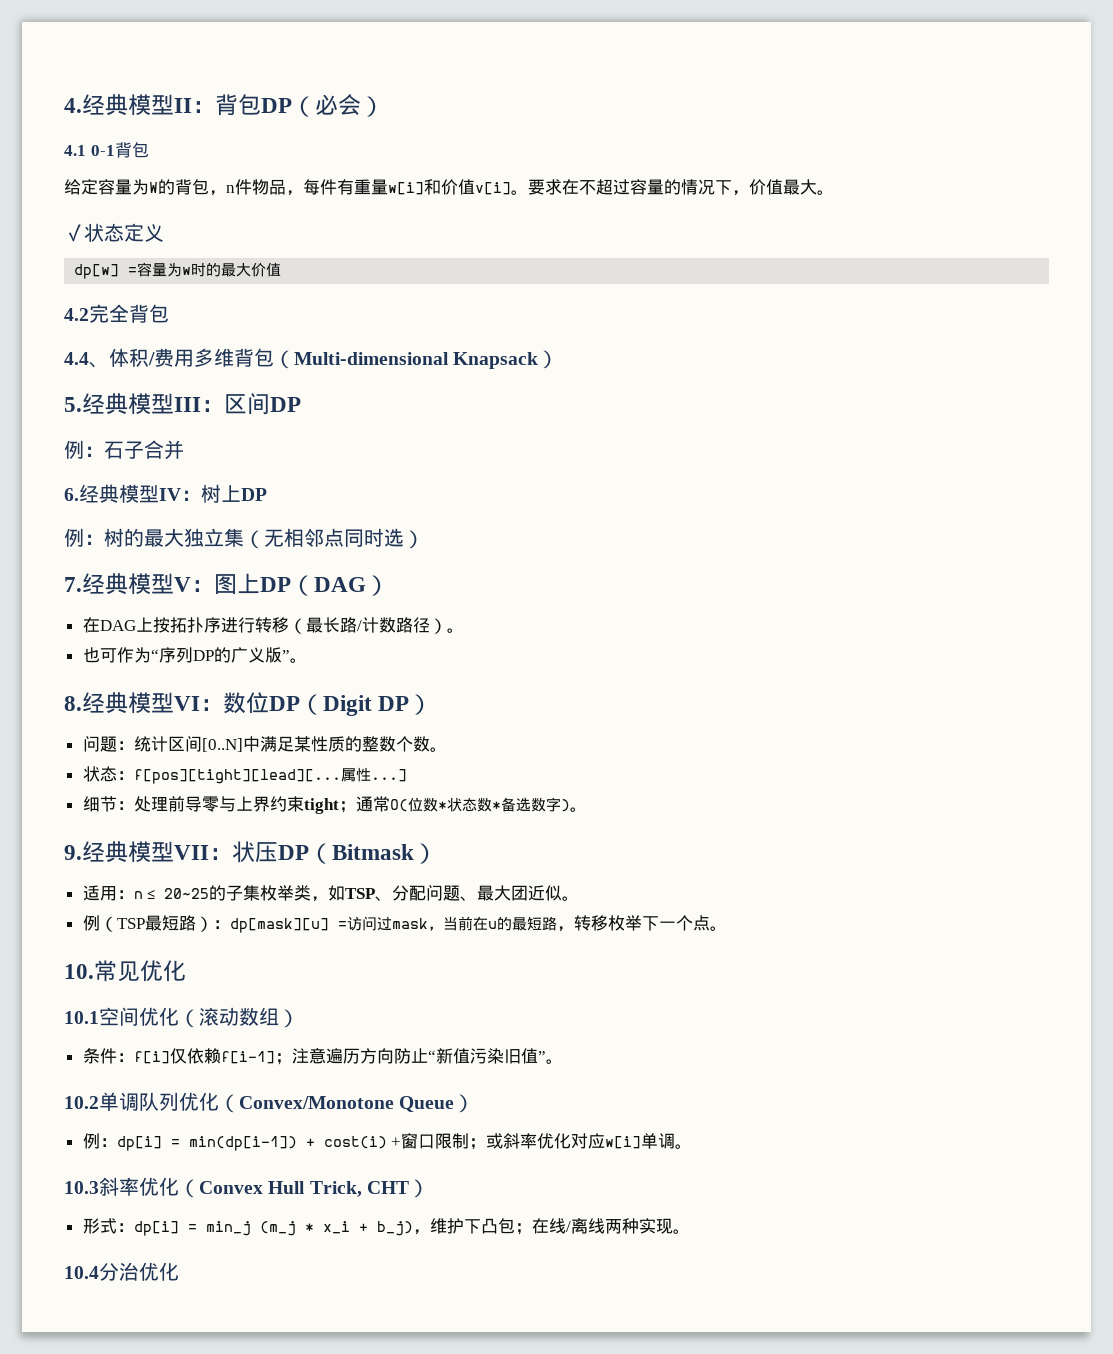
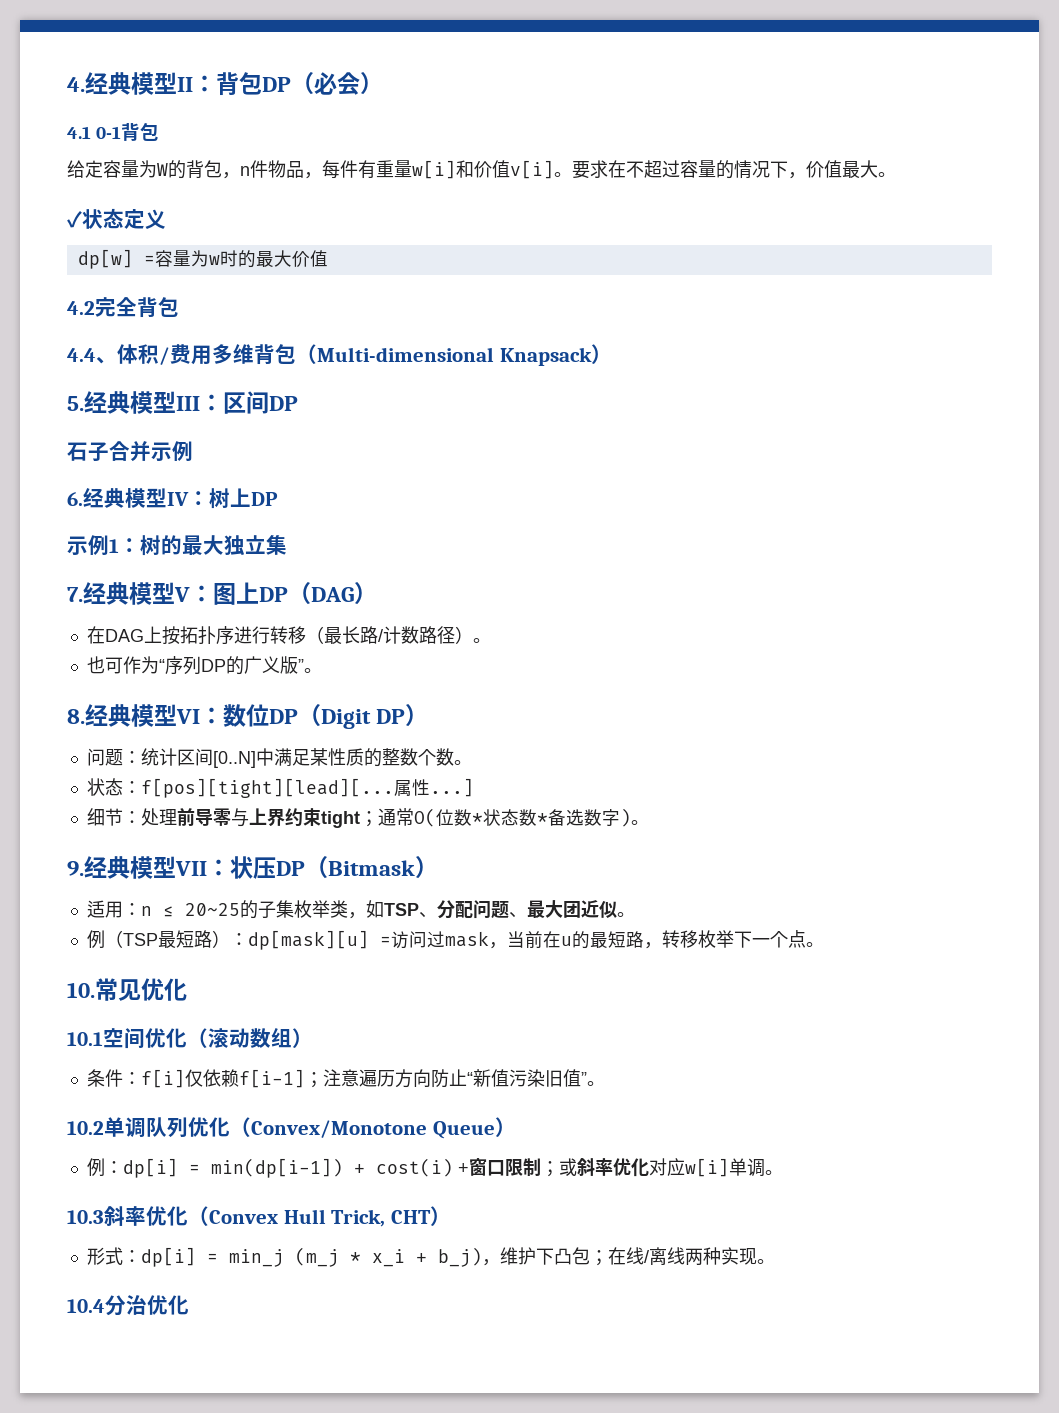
- 例：石子合并
+ 石子合并示例
- 例：树的最大独立集（无相邻点同时选）
+ 示例1：树的最大独立集

